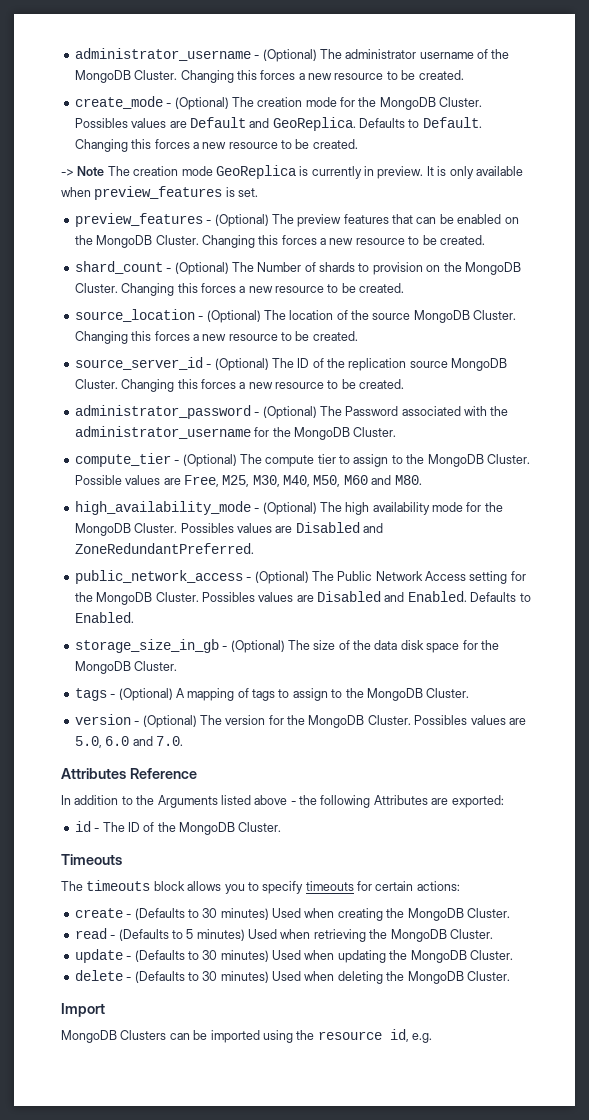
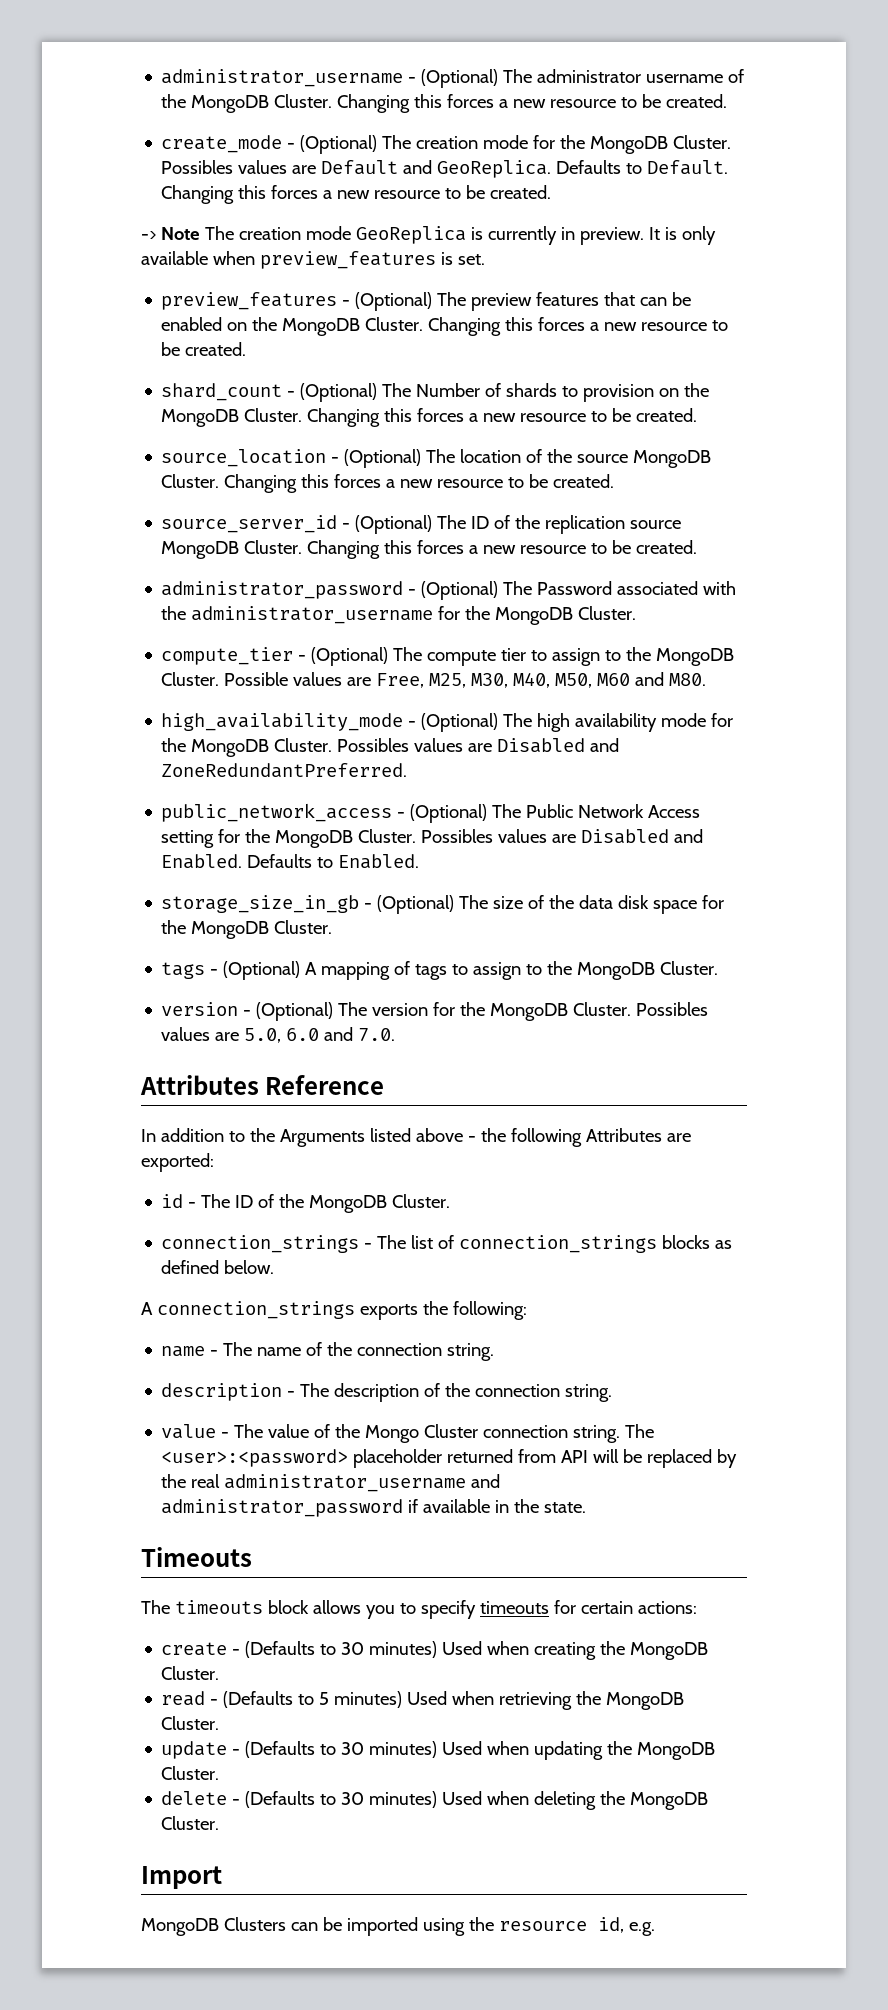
+ connection_strings - The list of connection_strings blocks as defined below.
+ A connection_strings exports the following:
+ name - The name of the connection string.
+ description - The description of the connection string.
+ value - The value of the Mongo Cluster connection string. The <user>:<password> placeholder returned from API will be replaced by the real administrator_username and administrator_password if available in the state.

